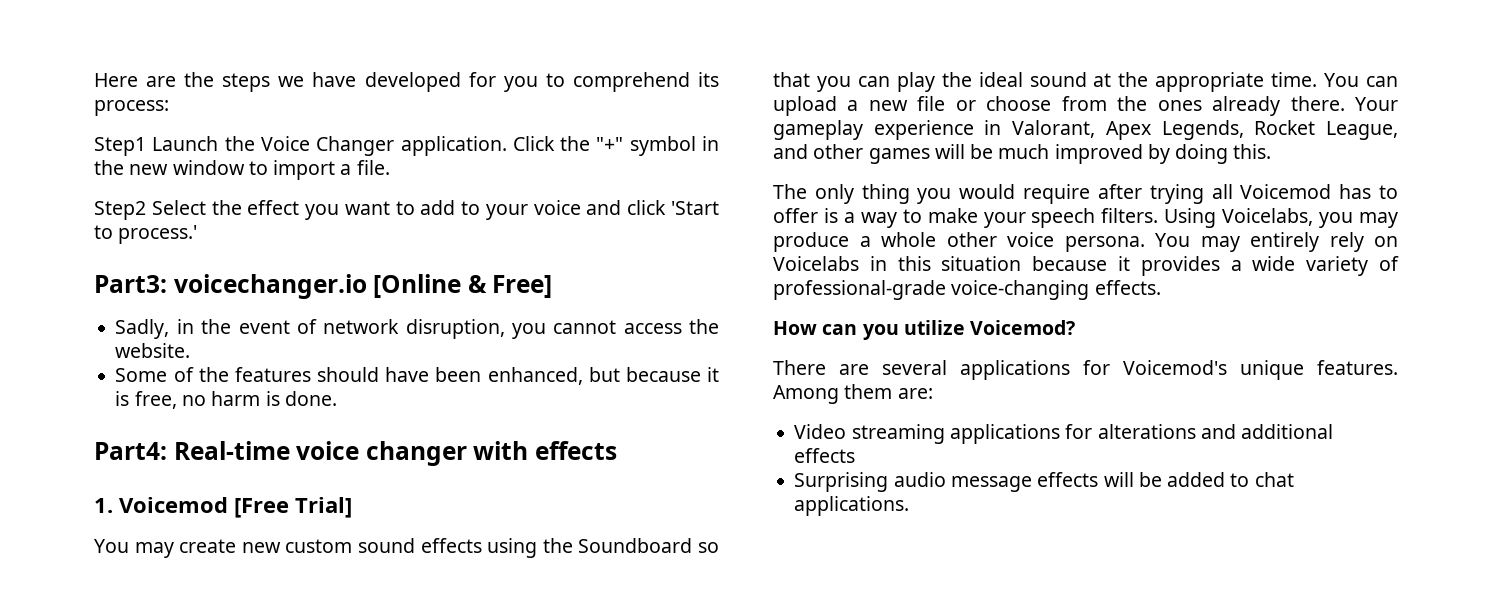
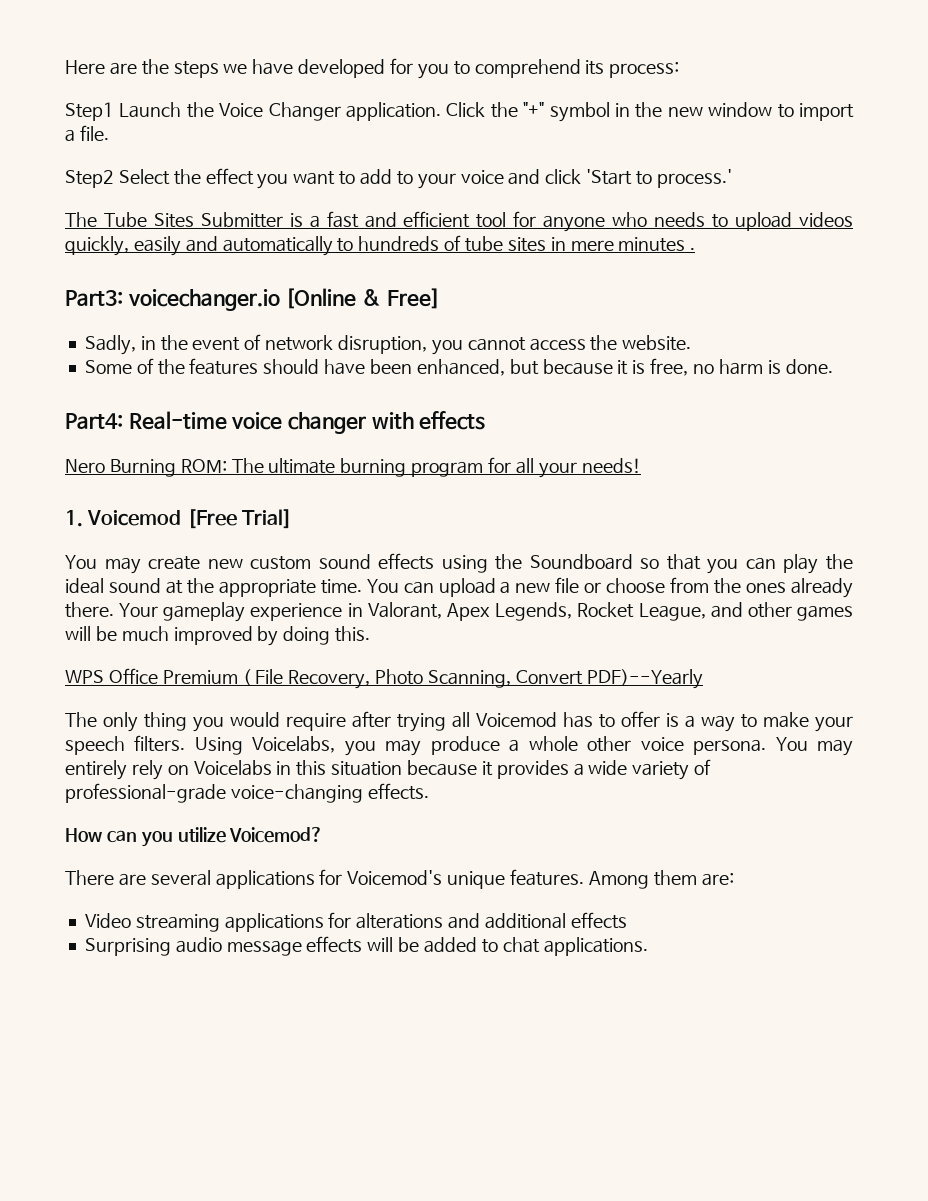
+ The Tube Sites Submitter is a fast and efficient tool for anyone who needs to upload videos quickly, easily and automatically to hundreds of tube sites in mere minutes .
+ Nero Burning ROM: The ultimate burning program for all your needs!
+ WPS Office Premium ( File Recovery, Photo Scanning, Convert PDF)--Yearly

